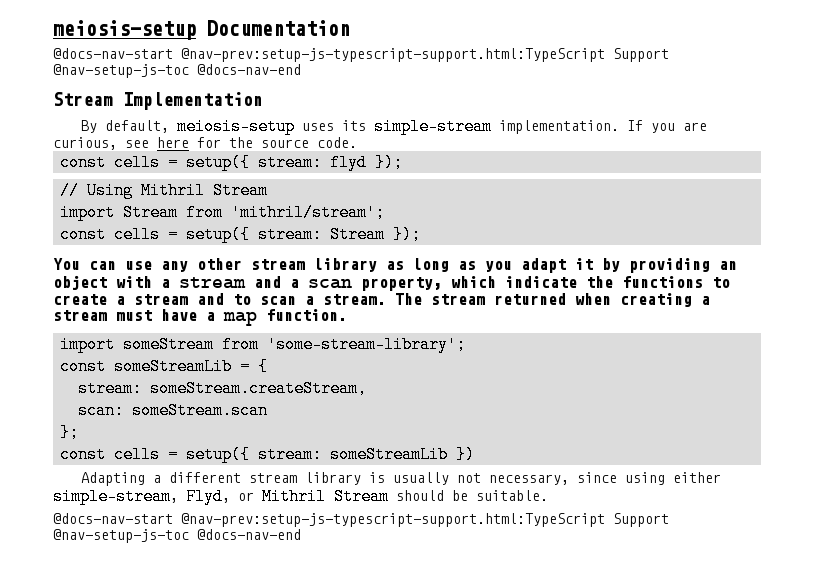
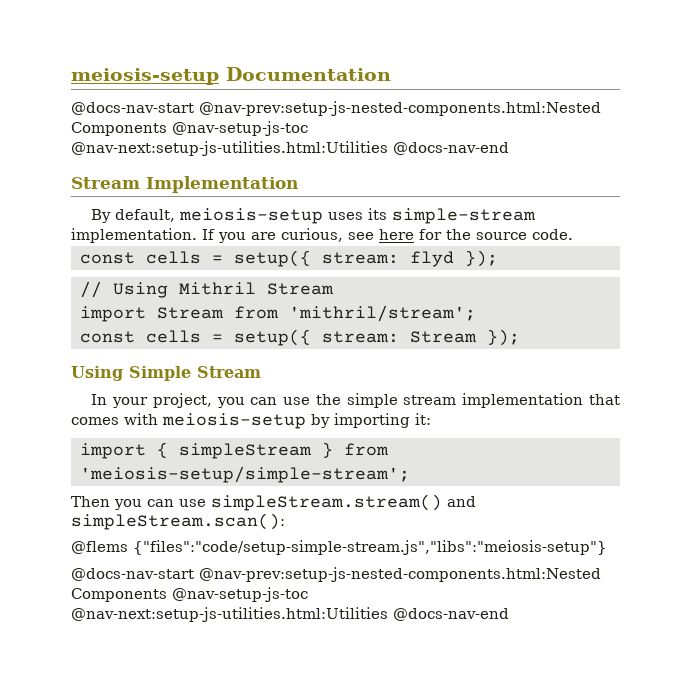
  meiosis-setup Documentation
- @docs-nav-start @nav-prev:setup-js-typescript-support.html:TypeScript Support @nav-setup-js-toc @docs-nav-end
+ @docs-nav-start @nav-prev:setup-js-nested-components.html:Nested Components @nav-setup-js-toc @nav-next:setup-js-utilities.html:Utilities @docs-nav-end
- You can use any other stream library as long as you adapt it by providing an object with a stream and a scan property, which indicate the functions to create a stream and to scan a stream. The stream returned when creating a stream must have a map function.
- import someStream from 'some-stream-library';
- const someStreamLib = {
- stream: someStream.createStream,
- scan: someStream.scan
- };
- const cells = setup({ stream: someStreamLib })
- Adapting a different stream library is usually not necessary, since using either simple-stream, Flyd, or Mithril Stream should be suitable.
- @docs-nav-start @nav-prev:setup-js-typescript-support.html:TypeScript Support @nav-setup-js-toc @docs-nav-end
+ Using Simple Stream
+ In your project, you can use the simple stream implementation that comes with meiosis-setup by importing it:
+ import { simpleStream } from 'meiosis-setup/simple-stream';
+ Then you can use simpleStream.stream() and simpleStream.scan():
+ @flems {"files":"code/setup-simple-stream.js","libs":"meiosis-setup"}
+ @docs-nav-start @nav-prev:setup-js-nested-components.html:Nested Components @nav-setup-js-toc @nav-next:setup-js-utilities.html:Utilities @docs-nav-end

